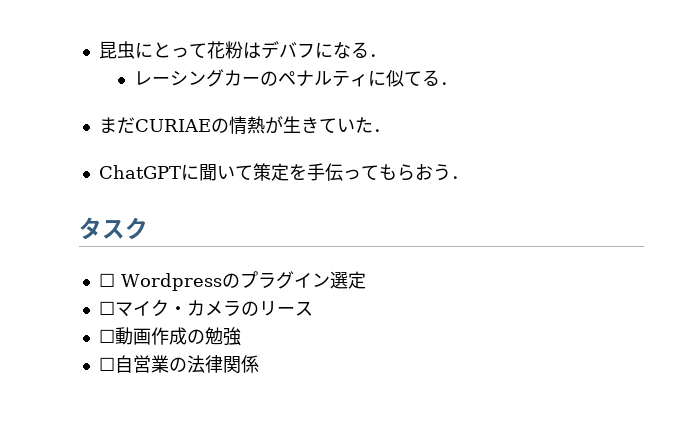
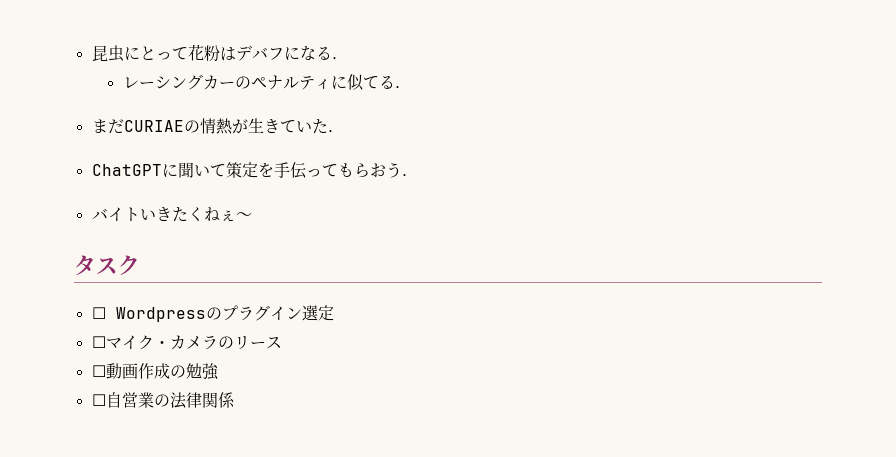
+ バイトいきたくねぇ～

